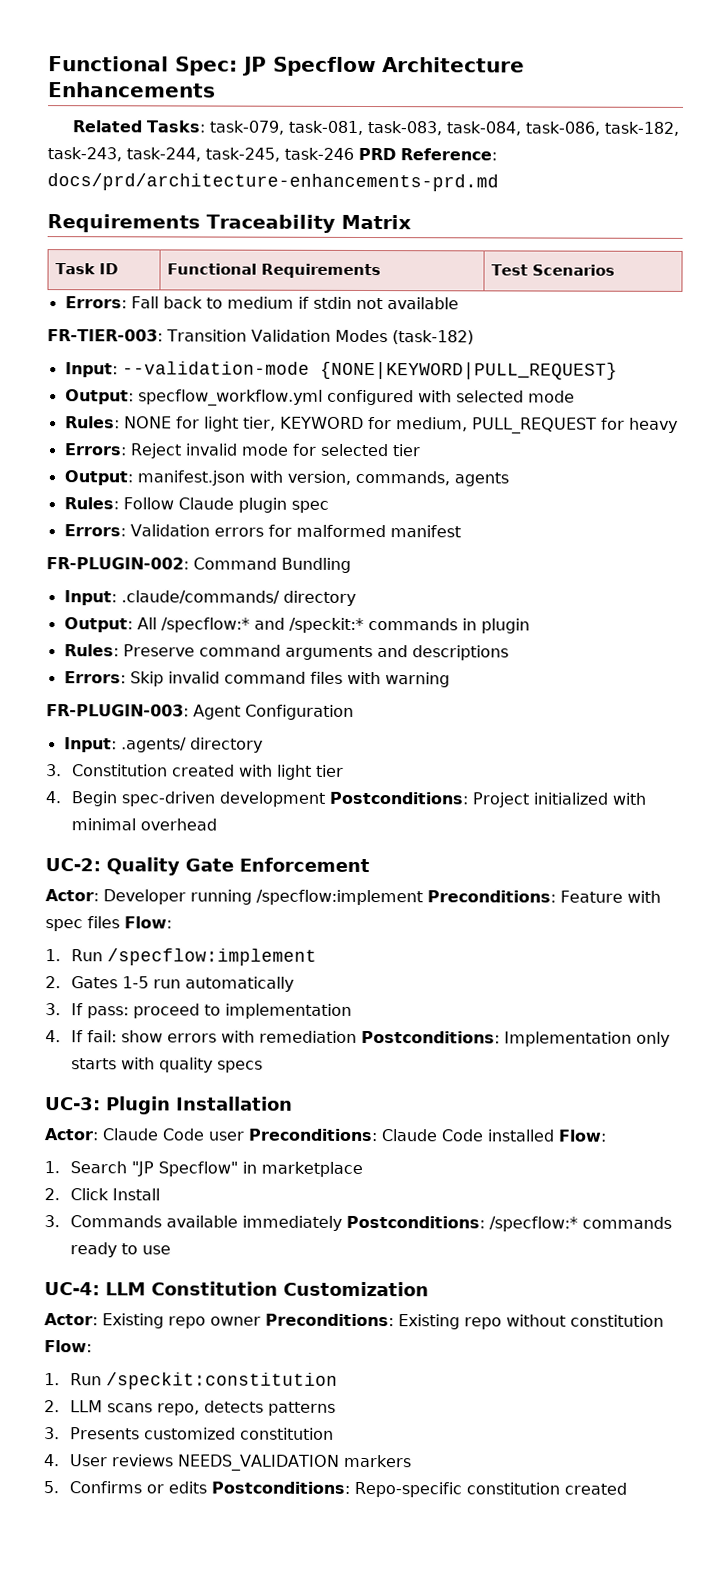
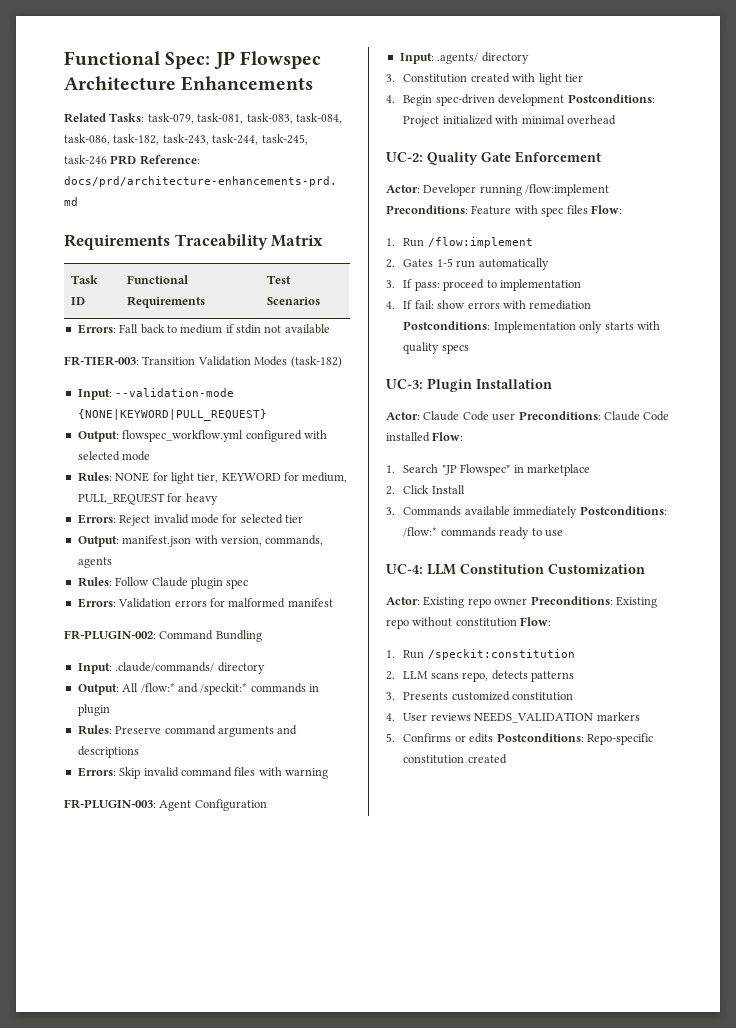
- Functional Spec: JP Specflow Architecture Enhancements
+ Functional Spec: JP Flowspec Architecture Enhancements
- Output: specflow_workflow.yml configured with selected mode
+ Output: flowspec_workflow.yml configured with selected mode
- Output: All /specflow:* and /speckit:* commands in plugin
+ Output: All /flow:* and /speckit:* commands in plugin
- Actor: Developer running /specflow:implement Preconditions: Feature with spec files Flow:
+ Actor: Developer running /flow:implement Preconditions: Feature with spec files Flow:
- 1. Run /specflow:implement
+ 1. Run /flow:implement
- 1. Search "JP Specflow" in marketplace
+ 1. Search "JP Flowspec" in marketplace
- 3. Commands available immediately Postconditions: /specflow:* commands ready to use
+ 3. Commands available immediately Postconditions: /flow:* commands ready to use

